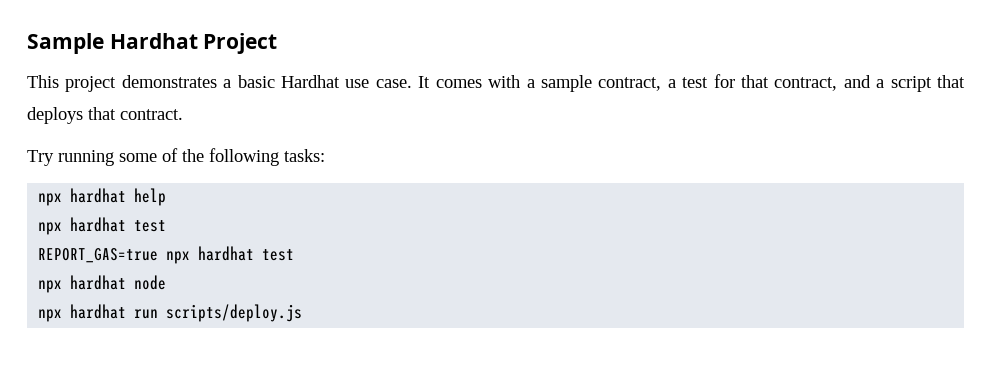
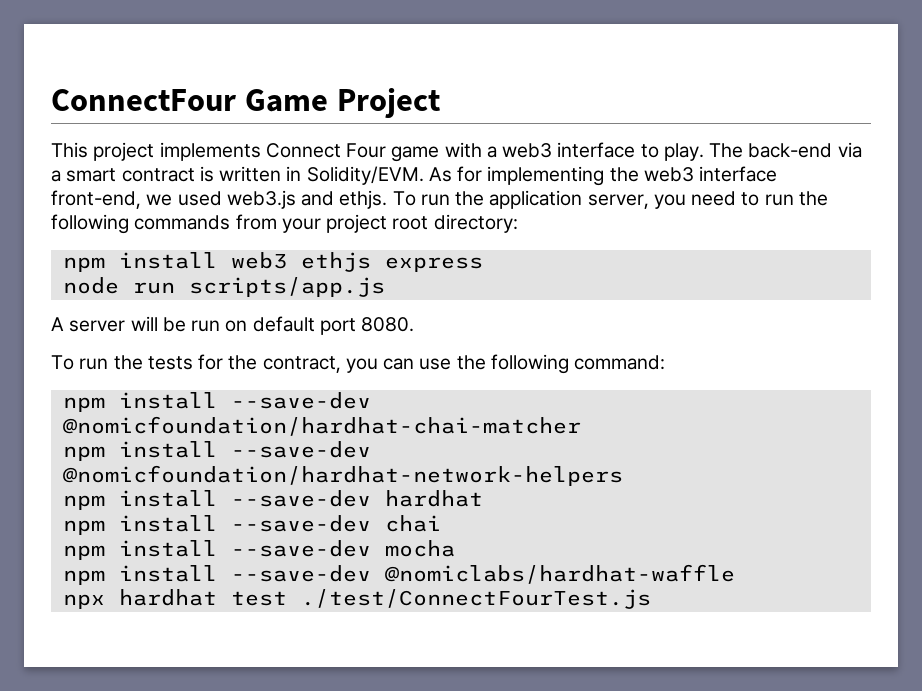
- Sample Hardhat Project
+ ConnectFour Game Project
- This project demonstrates a basic Hardhat use case. It comes with a sample contract, a test for that contract, and a script that deploys that contract.
- Try running some of the following tasks:
- npx hardhat help
- npx hardhat test
- REPORT_GAS=true npx hardhat test
- npx hardhat node
- npx hardhat run scripts/deploy.js
+ This project implements Connect Four game with a web3 interface to play. The back-end via a smart contract is written in Solidity/EVM. As for implementing the web3 interface front-end, we used web3.js and ethjs. To run the application server, you need to run the following commands from your project root directory:
+ npm install web3 ethjs express
+ node run scripts/app.js
+ A server will be run on default port 8080.
+ To run the tests for the contract, you can use the following command:
+ npm install --save-dev @nomicfoundation/hardhat-chai-matcher
+ npm install --save-dev @nomicfoundation/hardhat-network-helpers
+ npm install --save-dev hardhat
+ npm install --save-dev chai
+ npm install --save-dev mocha
+ npm install --save-dev @nomiclabs/hardhat-waffle
+ npx hardhat test ./test/ConnectFourTest.js

